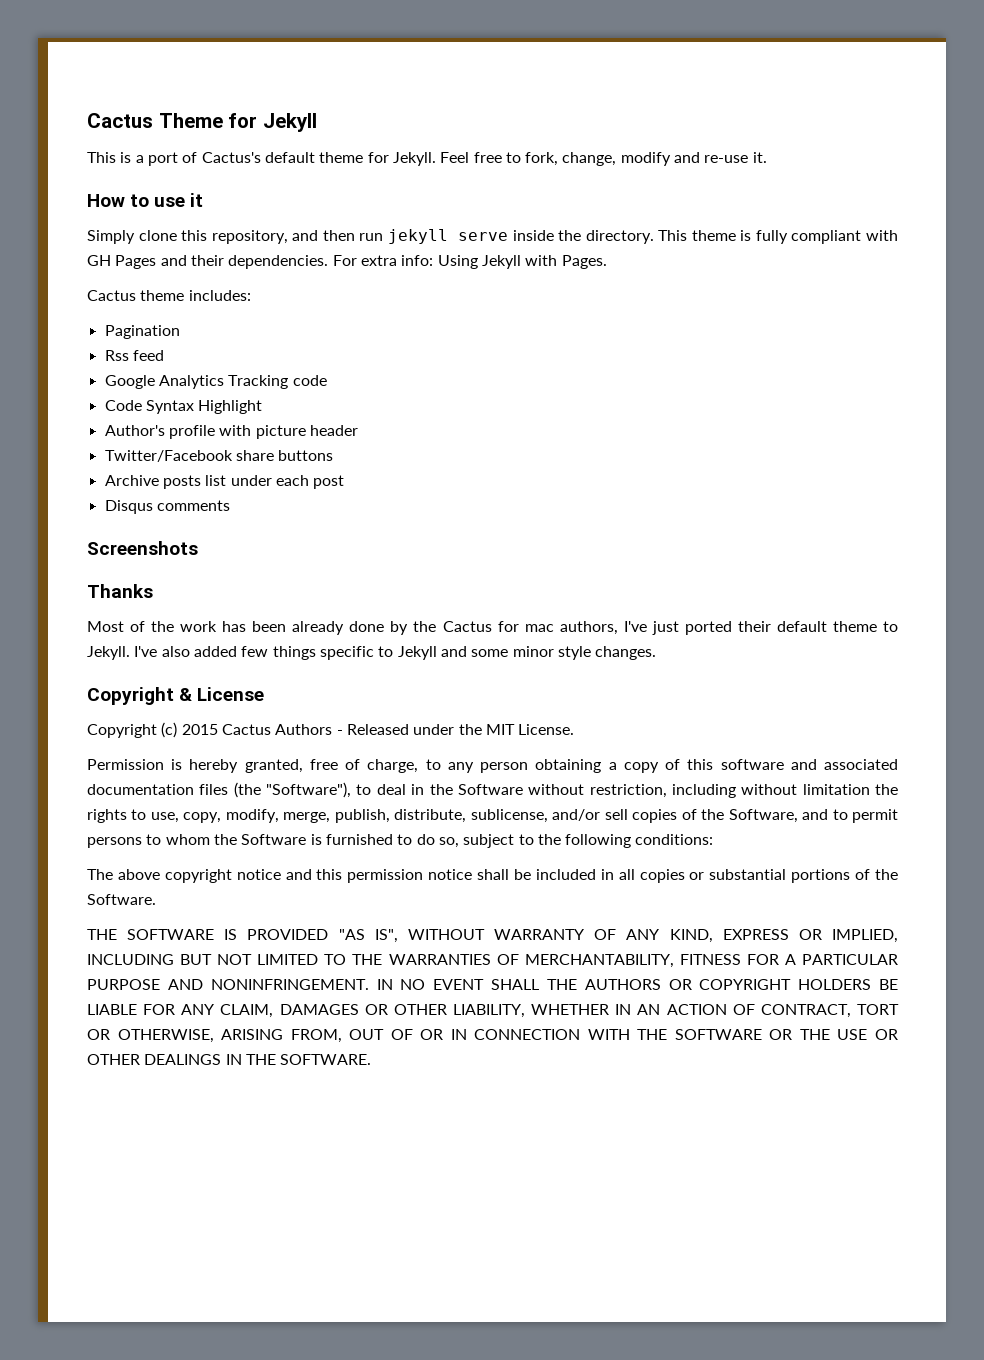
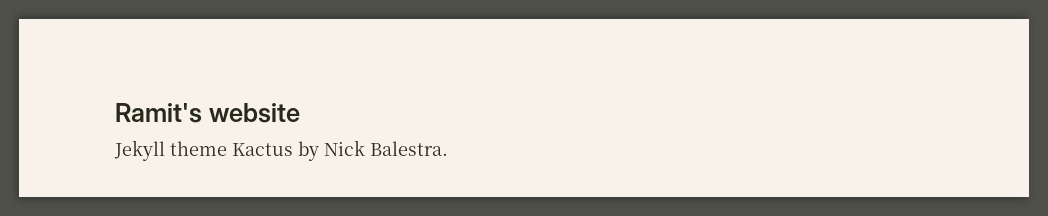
- Cactus Theme for Jekyll
- This is a port of Cactus's default theme for Jekyll. Feel free to fork, change, modify and re-use it.
- How to use it
- Simply clone this repository, and then run jekyll serve inside the directory. This theme is fully compliant with GH Pages and their dependencies. For extra info: Using Jekyll with Pages.
- Cactus theme includes:
- Pagination
- Rss feed
- Google Analytics Tracking code
- Code Syntax Highlight
- Author's profile with picture header
- Twitter/Facebook share buttons
- Archive posts list under each post
- Disqus comments
- Screenshots
- Thanks
- Most of the work has been already done by the Cactus for mac authors, I've just ported their default theme to Jekyll. I've also added few things specific to Jekyll and some minor style changes.
- Copyright & License
- Copyright (c) 2015 Cactus Authors - Released under the MIT License.
- Permission is hereby granted, free of charge, to any person obtaining a copy of this software and associated documentation files (the "Software"), to deal in the Software without restriction, including without limitation the rights to use, copy, modify, merge, publish, distribute, sublicense, and/or sell copies of the Software, and to permit persons to whom the Software is furnished to do so, subject to the following conditions:
- The above copyright notice and this permission notice shall be included in all copies or substantial portions of the Software.
- THE SOFTWARE IS PROVIDED "AS IS", WITHOUT WARRANTY OF ANY KIND, EXPRESS OR IMPLIED, INCLUDING BUT NOT LIMITED TO THE WARRANTIES OF MERCHANTABILITY, FITNESS FOR A PARTICULAR PURPOSE AND NONINFRINGEMENT. IN NO EVENT SHALL THE AUTHORS OR COPYRIGHT HOLDERS BE LIABLE FOR ANY CLAIM, DAMAGES OR OTHER LIABILITY, WHETHER IN AN ACTION OF CONTRACT, TORT OR OTHERWISE, ARISING FROM, OUT OF OR IN CONNECTION WITH THE SOFTWARE OR THE USE OR OTHER DEALINGS IN THE SOFTWARE.
+ Ramit's website
+ Jekyll theme Kactus by Nick Balestra.

